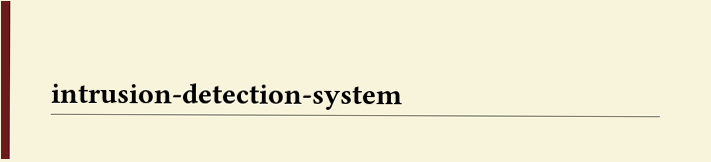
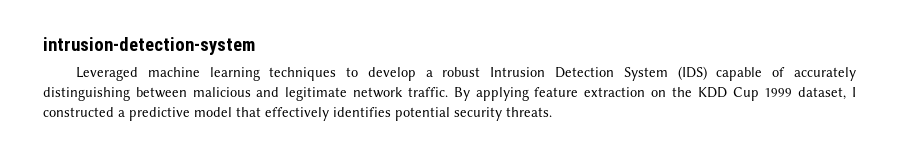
+ Leveraged machine learning techniques to develop a robust Intrusion Detection System (IDS) capable of accurately distinguishing between malicious and legitimate network traffic. By applying feature extraction on the KDD Cup 1999 dataset, I constructed a predictive model that effectively identifies potential security threats.

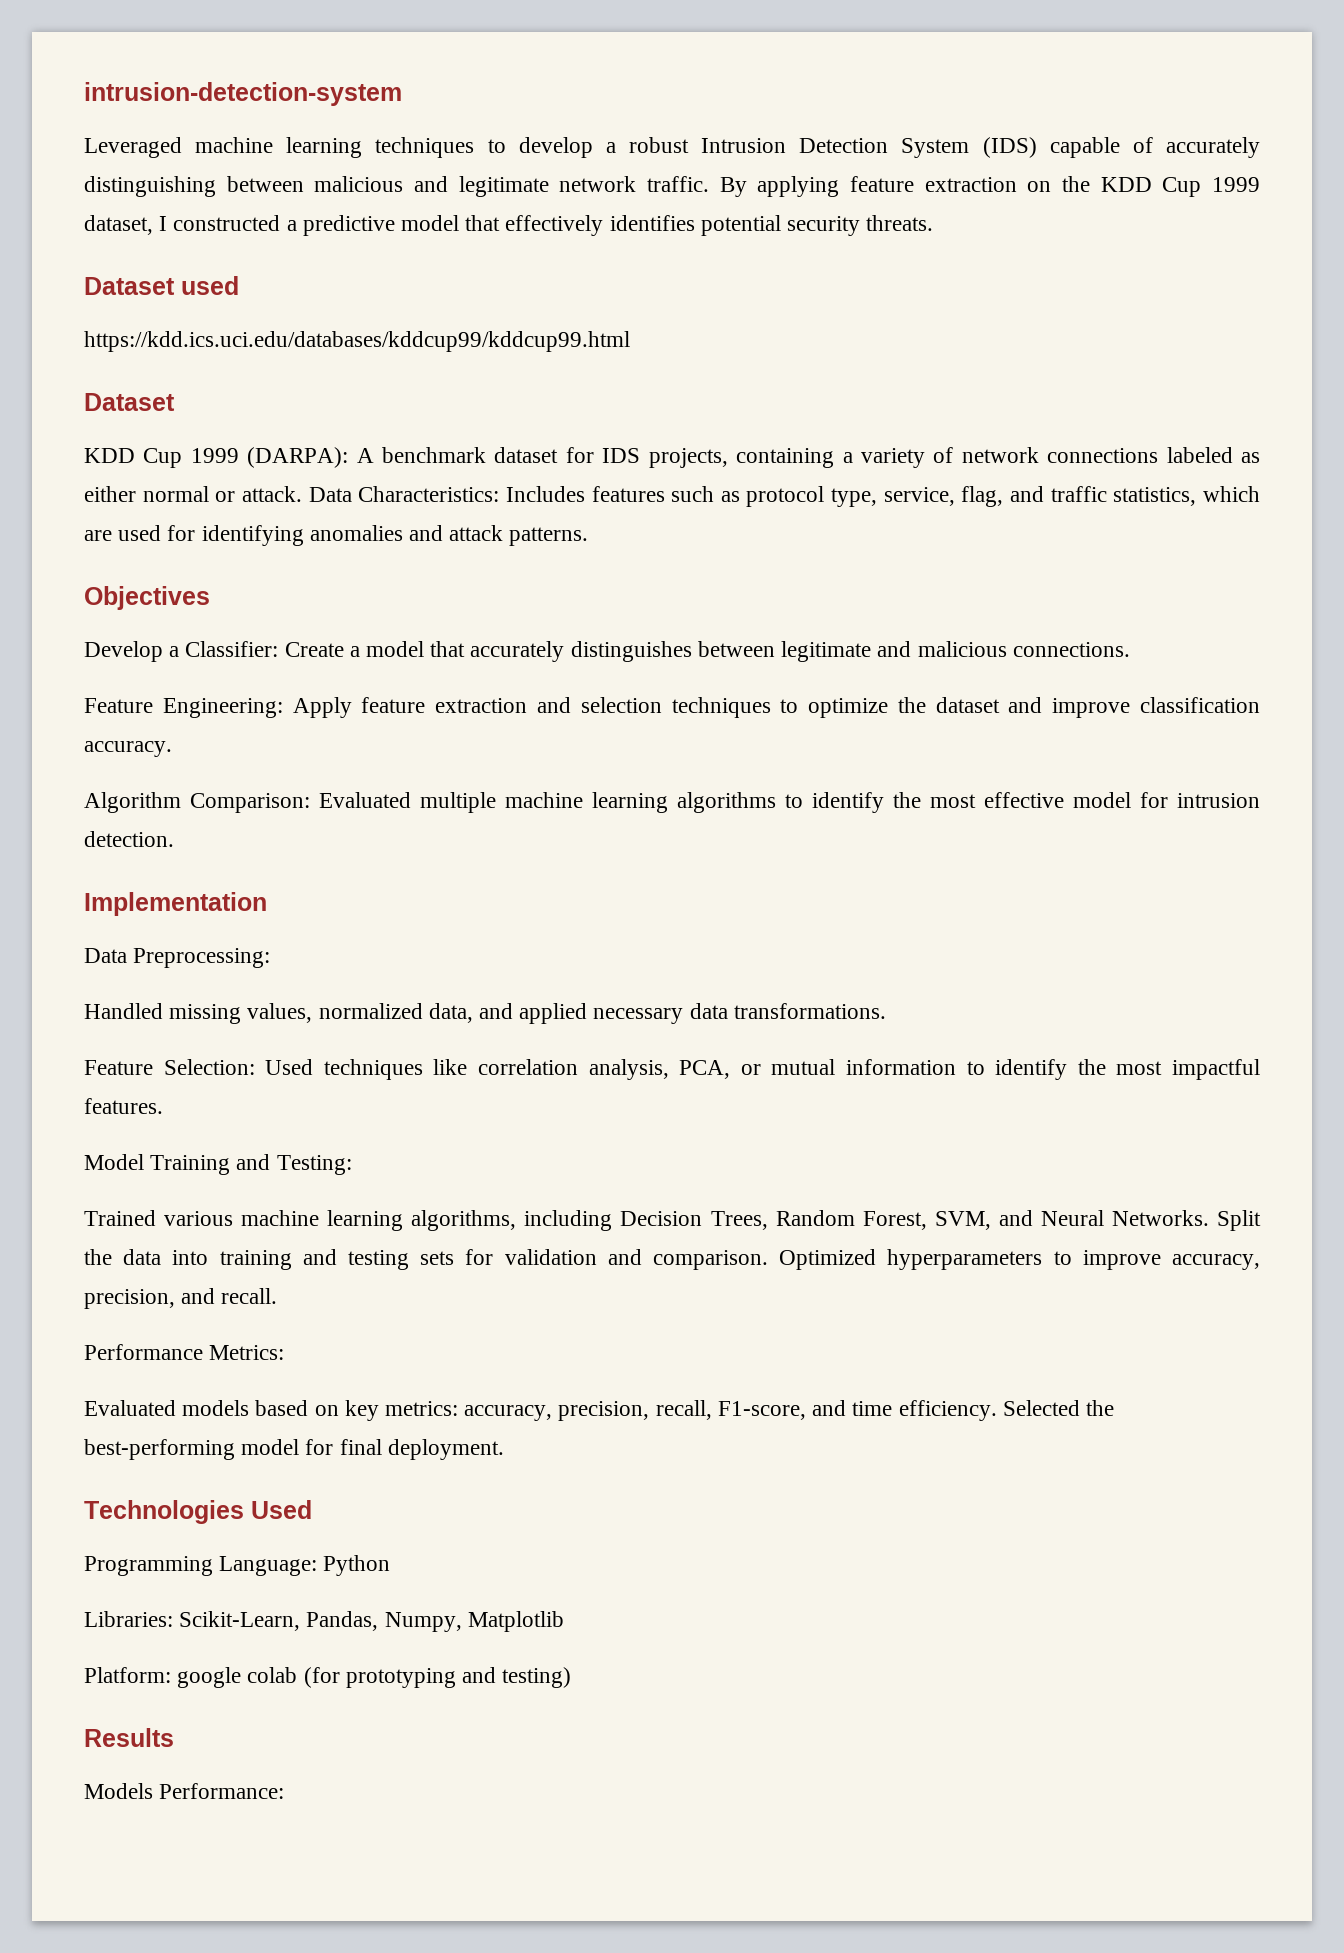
+ Dataset used
+ https://kdd.ics.uci.edu/databases/kddcup99/kddcup99.html
+ Dataset
+ KDD Cup 1999 (DARPA): A benchmark dataset for IDS projects, containing a variety of network connections labeled as either normal or attack. Data Characteristics: Includes features such as protocol type, service, flag, and traffic statistics, which are used for identifying anomalies and attack patterns.
+ Objectives
+ Develop a Classifier: Create a model that accurately distinguishes between legitimate and malicious connections.
+ Feature Engineering: Apply feature extraction and selection techniques to optimize the dataset and improve classification accuracy.
+ Algorithm Comparison: Evaluated multiple machine learning algorithms to identify the most effective model for intrusion detection.
+ Implementation
+ Data Preprocessing:
+ Handled missing values, normalized data, and applied necessary data transformations.
+ Feature Selection: Used techniques like correlation analysis, PCA, or mutual information to identify the most impactful features.
+ Model Training and Testing:
+ Trained various machine learning algorithms, including Decision Trees, Random Forest, SVM, and Neural Networks. Split the data into training and testing sets for validation and comparison. Optimized hyperparameters to improve accuracy, precision, and recall.
+ Performance Metrics:
+ Evaluated models based on key metrics: accuracy, precision, recall, F1-score, and time efficiency. Selected the best-performing model for final deployment.
+ Technologies Used
+ Programming Language: Python
+ Libraries: Scikit-Learn, Pandas, Numpy, Matplotlib
+ Platform: google colab (for prototyping and testing)
+ Results
+ Models Performance:

